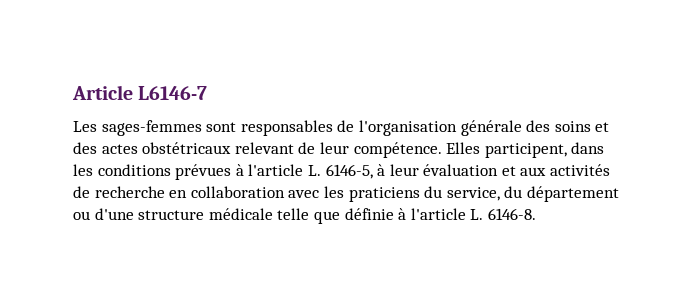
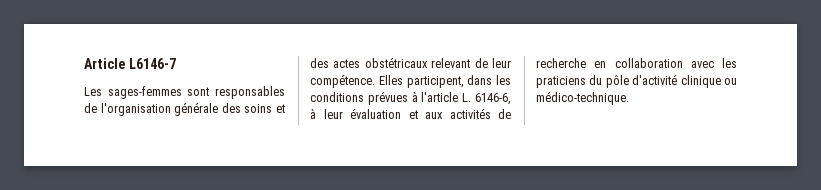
- Elles participent, dans les conditions prévues à l'article L. 6146-5, à leur évaluation et aux activités de recherche en collaboration avec les praticiens du service, du département ou d'une structure médicale telle que définie à l'article L. 6146-8.
+ Elles participent, dans les conditions prévues à l'article L. 6146-6, à leur évaluation et aux activités de recherche en collaboration avec les praticiens du pôle d'activité clinique ou médico-technique.

